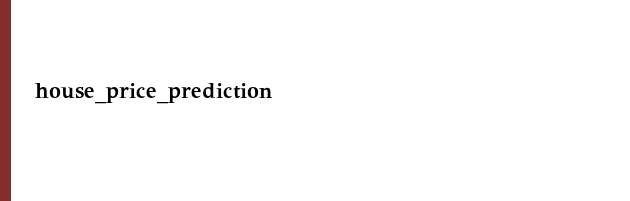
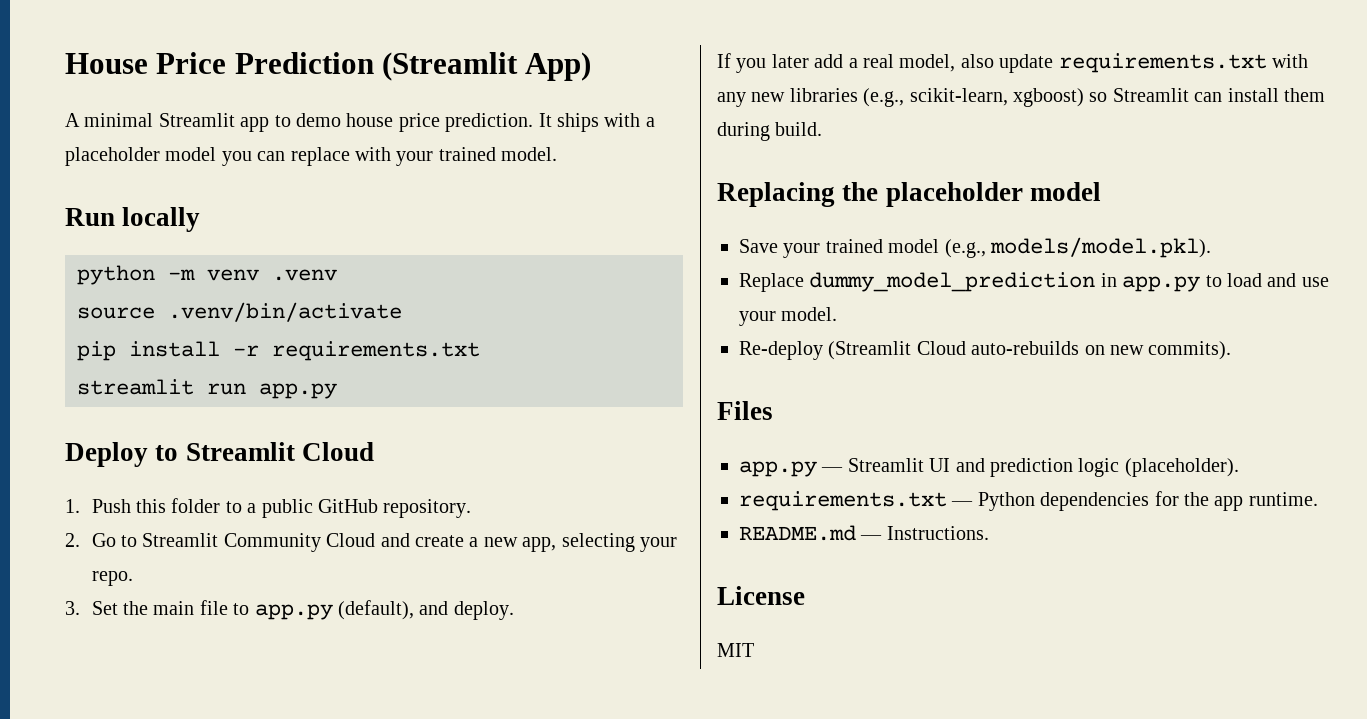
- house_price_prediction
+ House Price Prediction (Streamlit App)
+ A minimal Streamlit app to demo house price prediction. It ships with a placeholder model you can replace with your trained model.
+ Run locally
+ python -m venv .venv
+ source .venv/bin/activate
+ pip install -r requirements.txt
+ streamlit run app.py
+ Deploy to Streamlit Cloud
+ 1. Push this folder to a public GitHub repository.
+ 2. Go to Streamlit Community Cloud and create a new app, selecting your repo.
+ 3. Set the main file to app.py (default), and deploy.
+ If you later add a real model, also update requirements.txt with any new libraries (e.g., scikit-learn, xgboost) so Streamlit can install them during build.
+ Replacing the placeholder model
+ Save your trained model (e.g., models/model.pkl).
+ Replace dummy_model_prediction in app.py to load and use your model.
+ Re-deploy (Streamlit Cloud auto-rebuilds on new commits).
+ Files
+ app.py — Streamlit UI and prediction logic (placeholder).
+ requirements.txt — Python dependencies for the app runtime.
+ README.md — Instructions.
+ License
+ MIT

